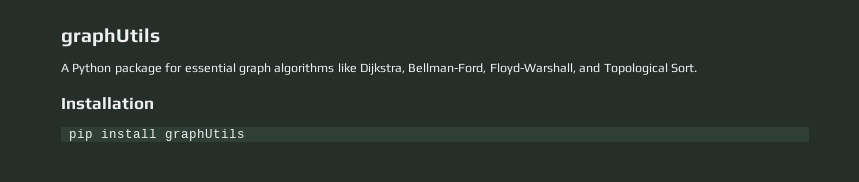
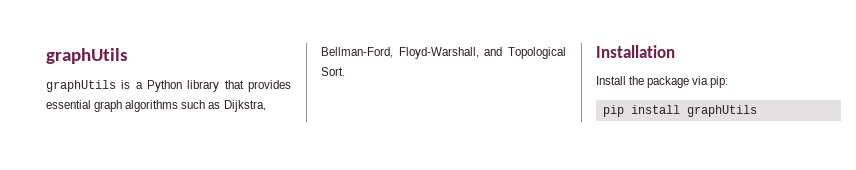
- A Python package for essential graph algorithms like Dijkstra, Bellman-Ford, Floyd-Warshall, and Topological Sort.
+ graphUtils is a Python library that provides essential graph algorithms such as Dijkstra, Bellman-Ford, Floyd-Warshall, and Topological Sort.
+ Install the package via pip:

